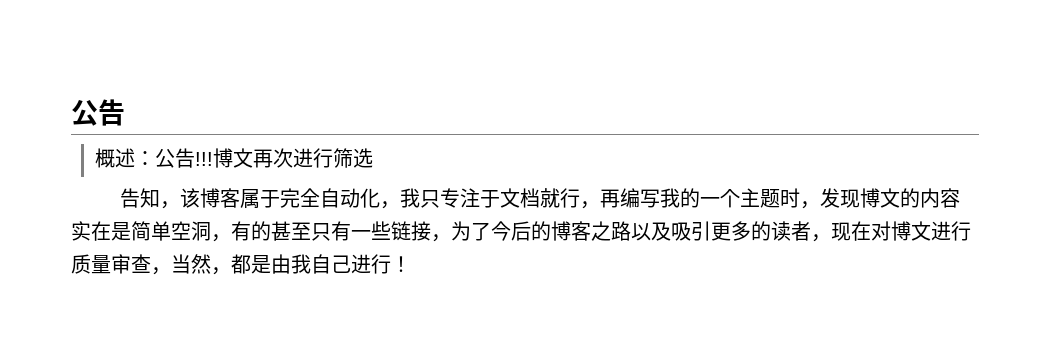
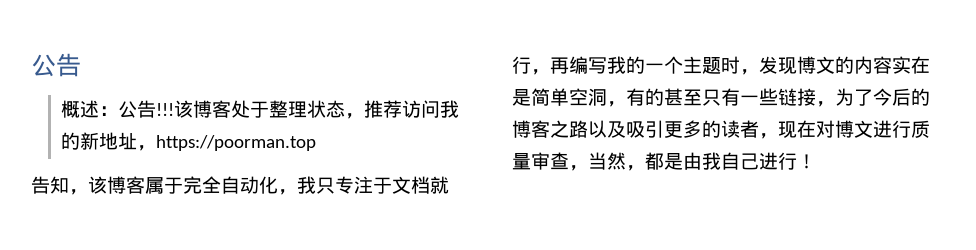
- 博文再次进行筛选
+ 该博客处于整理状态，推荐访问我的新地址，https://poorman.top

